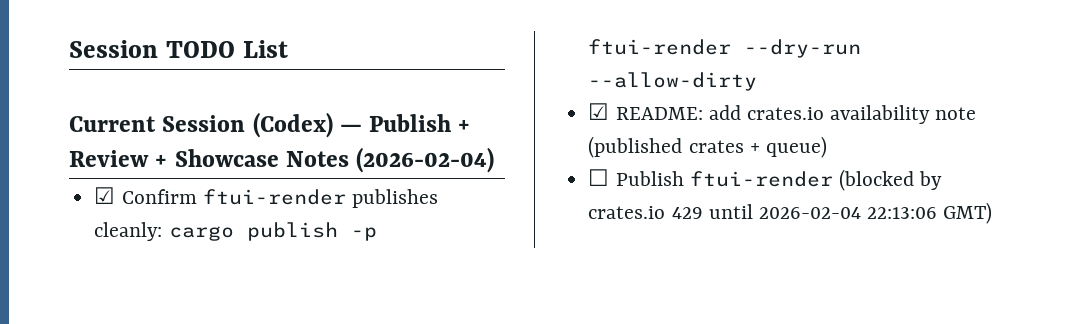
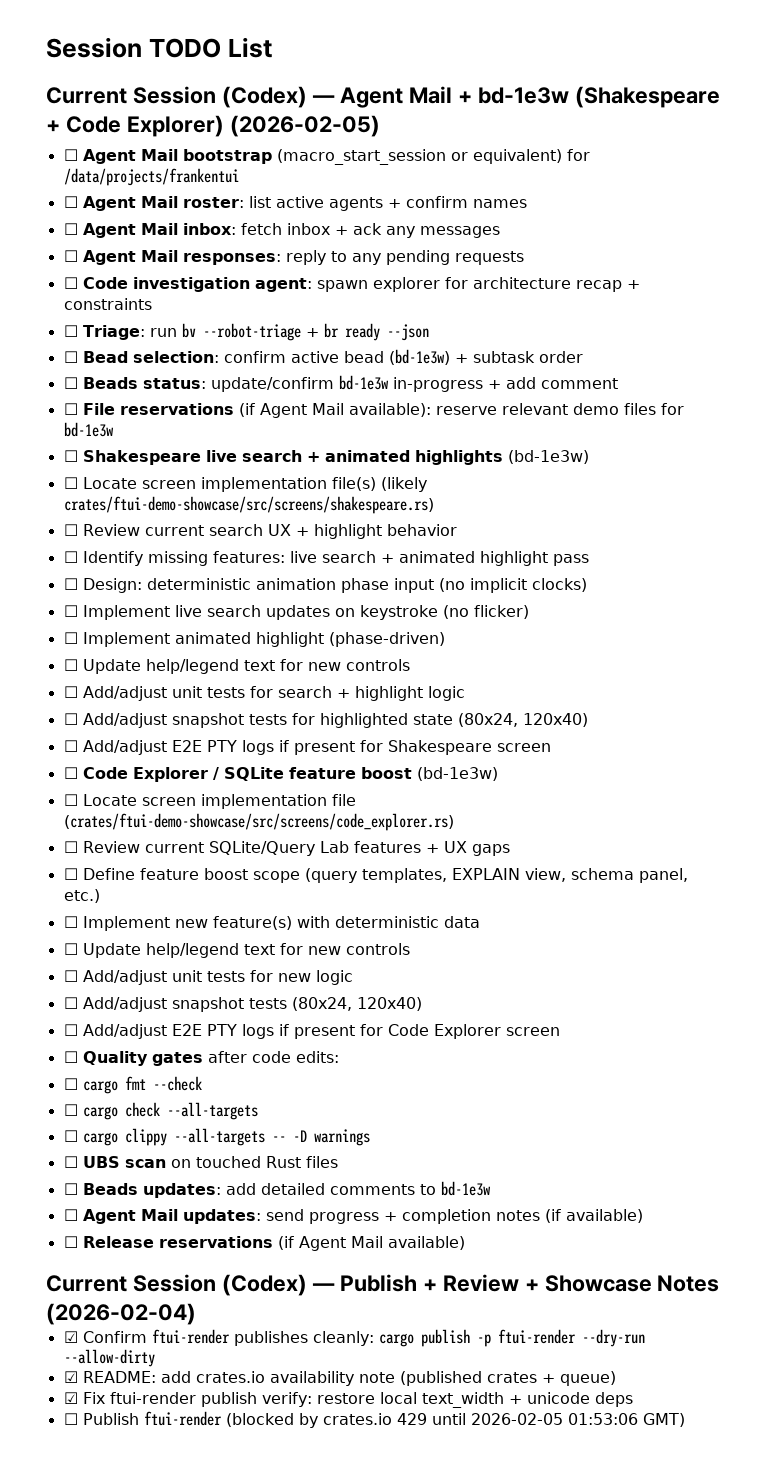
+ Current Session (Codex) — Agent Mail + bd-1e3w (Shakespeare + Code Explorer) (2026-02-05)
+ ☐ Agent Mail bootstrap (macro_start_session or equivalent) for /data/projects/frankentui
+ ☐ Agent Mail roster: list active agents + confirm names
+ ☐ Agent Mail inbox: fetch inbox + ack any messages
+ ☐ Agent Mail responses: reply to any pending requests
+ ☐ Code investigation agent: spawn explorer for architecture recap + constraints
+ ☐ Triage: run bv --robot-triage + br ready --json
+ ☐ Bead selection: confirm active bead (bd-1e3w) + subtask order
+ ☐ Beads status: update/confirm bd-1e3w in-progress + add comment
+ ☐ File reservations (if Agent Mail available): reserve relevant demo files for bd-1e3w
+ ☐ Shakespeare live search + animated highlights (bd-1e3w)
+ ☐ Locate screen implementation file(s) (likely crates/ftui-demo-showcase/src/screens/shakespeare.rs)
+ ☐ Review current search UX + highlight behavior
+ ☐ Identify missing features: live search + animated highlight pass
+ ☐ Design: deterministic animation phase input (no implicit clocks)
+ ☐ Implement live search updates on keystroke (no flicker)
+ ☐ Implement animated highlight (phase-driven)
+ ☐ Update help/legend text for new controls
+ ☐ Add/adjust unit tests for search + highlight logic
+ ☐ Add/adjust snapshot tests for highlighted state (80x24, 120x40)
+ ☐ Add/adjust E2E PTY logs if present for Shakespeare screen
+ ☐ Code Explorer / SQLite feature boost (bd-1e3w)
+ ☐ Locate screen implementation file (crates/ftui-demo-showcase/src/screens/code_explorer.rs)
+ ☐ Review current SQLite/Query Lab features + UX gaps
+ ☐ Define feature boost scope (query templates, EXPLAIN view, schema panel, etc.)
+ ☐ Implement new feature(s) with deterministic data
+ ☐ Update help/legend text for new controls
+ ☐ Add/adjust unit tests for new logic
+ ☐ Add/adjust snapshot tests (80x24, 120x40)
+ ☐ Add/adjust E2E PTY logs if present for Code Explorer screen
+ ☐ Quality gates after code edits:
+ ☐ cargo fmt --check
+ ☐ cargo check --all-targets
+ ☐ cargo clippy --all-targets -- -D warnings
+ ☐ UBS scan on touched Rust files
+ ☐ Beads updates: add detailed comments to bd-1e3w
+ ☐ Agent Mail updates: send progress + completion notes (if available)
+ ☐ Release reservations (if Agent Mail available)
+ ☑ Fix ftui-render publish verify: restore local text_width + unicode deps
- ☐ Publish ftui-render (blocked by crates.io 429 until 2026-02-04 22:13:06 GMT)
+ ☐ Publish ftui-render (blocked by crates.io 429 until 2026-02-05 01:53:06 GMT)

